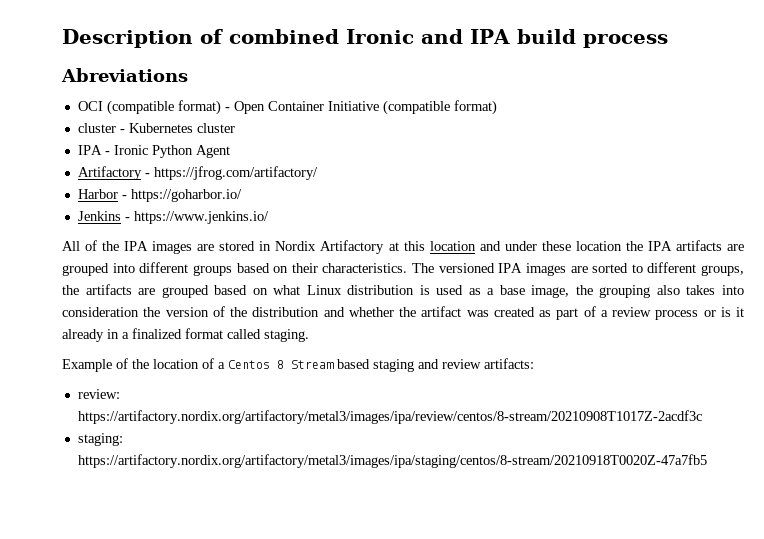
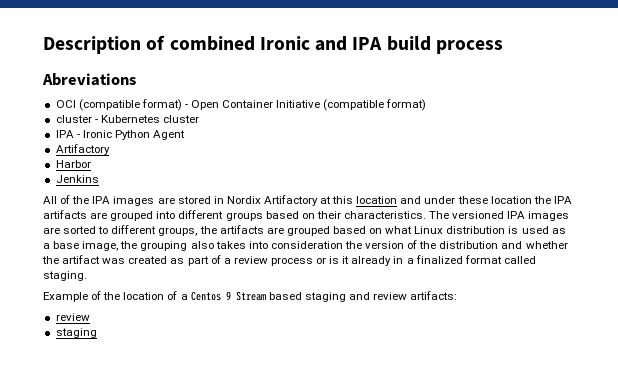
  IPA - Ironic Python Agent
- Artifactory - https://jfrog.com/artifactory/
+ Artifactory
- Harbor - https://goharbor.io/
+ Harbor
- Jenkins - https://www.jenkins.io/
+ Jenkins
- Example of the location of a Centos 8 Stream based staging and review artifacts:
- review: https://artifactory.nordix.org/artifactory/metal3/images/ipa/review/centos/8-stream/20210908T1017Z-2acdf3c
- staging: https://artifactory.nordix.org/artifactory/metal3/images/ipa/staging/centos/8-stream/20210918T0020Z-47a7fb5
+ Example of the location of a Centos 9 Stream based staging and review artifacts:
+ review
+ staging

